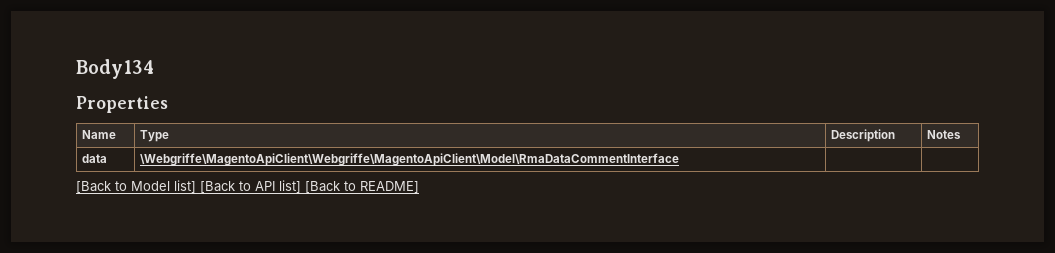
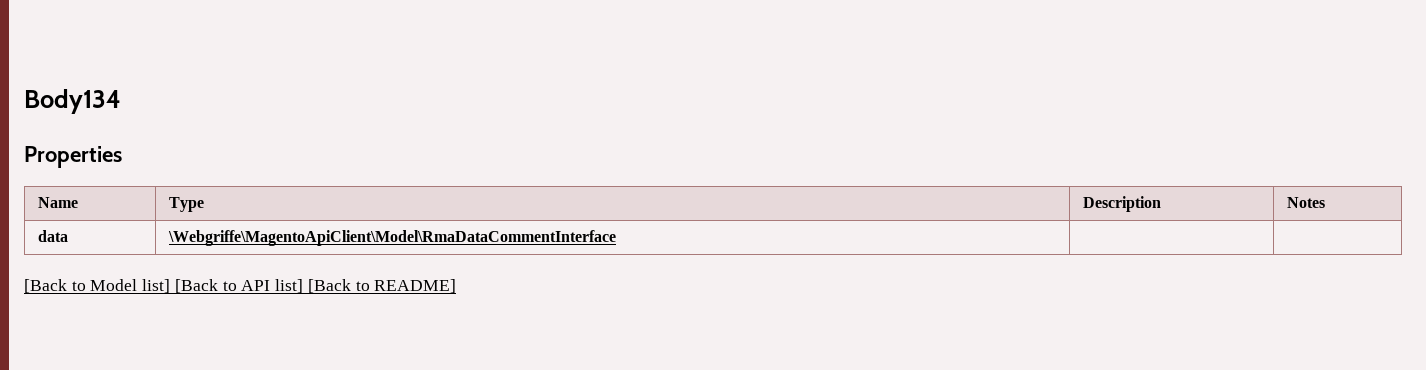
- data | \Webgriffe\MagentoApiClient\Webgriffe\MagentoApiClient\Model\RmaDataCommentInterface | |
+ data | \Webgriffe\MagentoApiClient\Model\RmaDataCommentInterface | |

